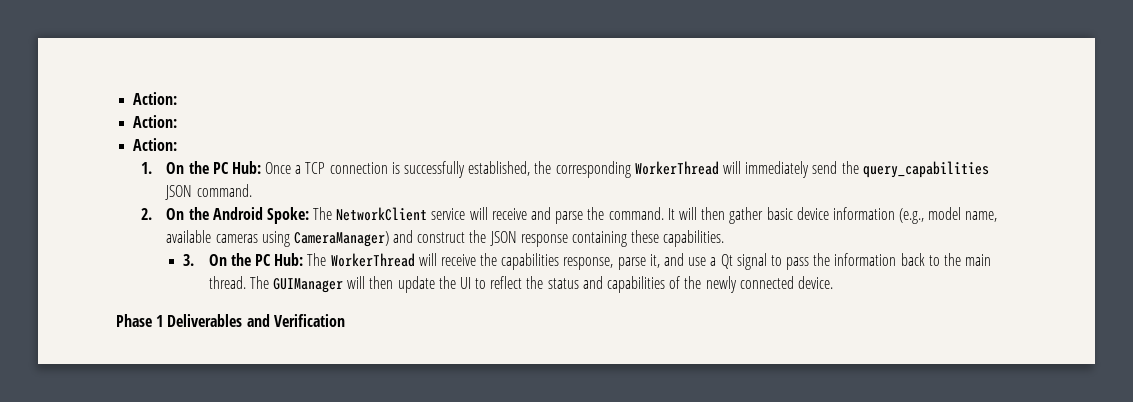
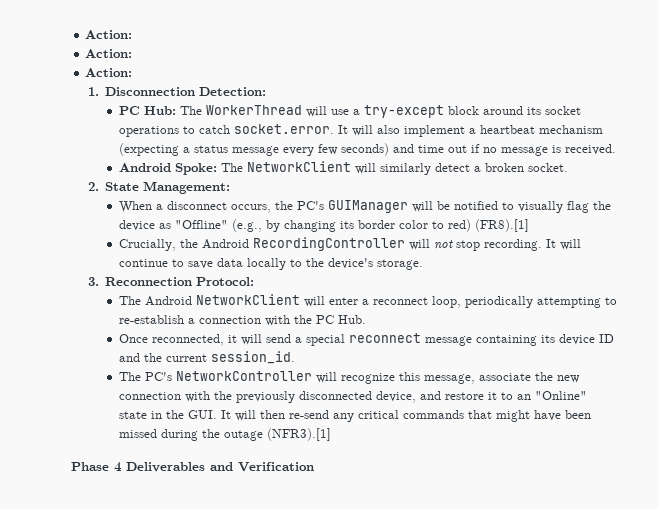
- 1. On the PC Hub: Once a TCP connection is successfully established, the corresponding WorkerThread will immediately send the query_capabilities JSON command.
- 2. On the Android Spoke: The NetworkClient service will receive and parse the command. It will then gather basic device information (e.g., model name, available cameras using CameraManager) and construct the JSON response containing these capabilities.
- 3. On the PC Hub: The WorkerThread will receive the capabilities response, parse it, and use a Qt signal to pass the information back to the main thread. The GUIManager will then update the UI to reflect the status and capabilities of the newly connected device.
+ 1. Disconnection Detection:
+ PC Hub: The WorkerThread will use a try-except block around its socket operations to catch socket.error. It will also implement a heartbeat mechanism (expecting a status message every few seconds) and time out if no message is received.
+ Android Spoke: The NetworkClient will similarly detect a broken socket.
+ 2. State Management:
+ When a disconnect occurs, the PC's GUIManager will be notified to visually flag the device as "Offline" (e.g., by changing its border color to red) (FR8).[1]
+ Crucially, the Android RecordingController will not stop recording. It will continue to save data locally to the device's storage.
+ 3. Reconnection Protocol:
+ The Android NetworkClient will enter a reconnect loop, periodically attempting to re-establish a connection with the PC Hub.
+ Once reconnected, it will send a special reconnect message containing its device ID and the current session_id.
+ The PC's NetworkController will recognize this message, associate the new connection with the previously disconnected device, and restore it to an "Online" state in the GUI. It will then re-send any critical commands that might have been missed during the outage (NFR3).[1]
- Phase 1 Deliverables and Verification
+ Phase 4 Deliverables and Verification

